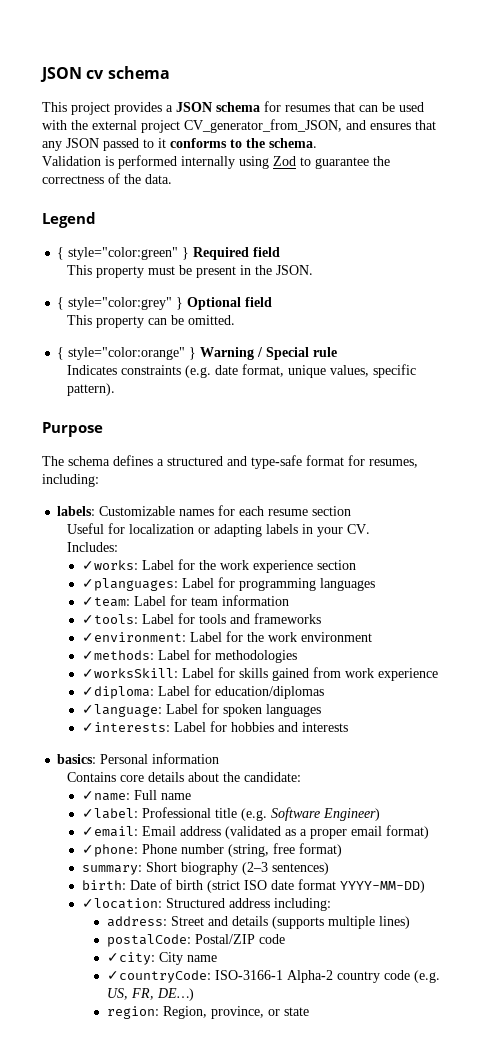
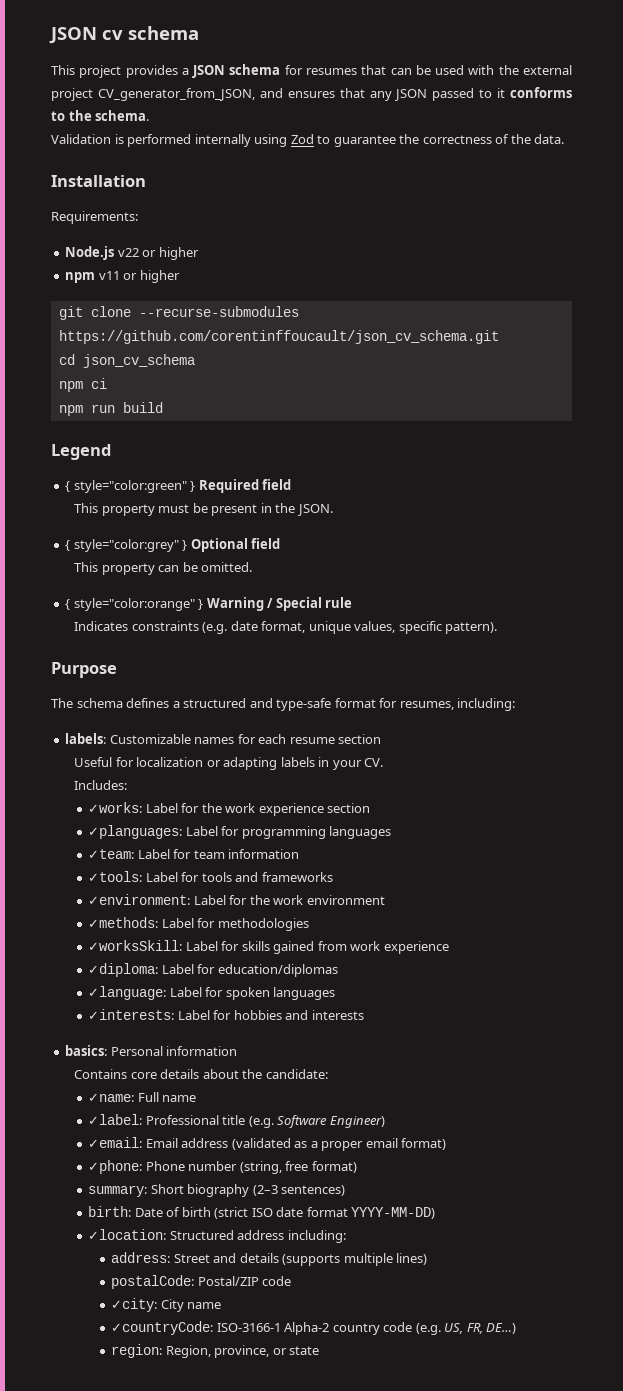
+ Installation
+ Requirements:
+ Node.js v22 or higher
+ npm v11 or higher
+ git clone --recurse-submodules https://github.com/corentinffoucault/json_cv_schema.git
+ cd json_cv_schema
+ npm ci
+ npm run build

